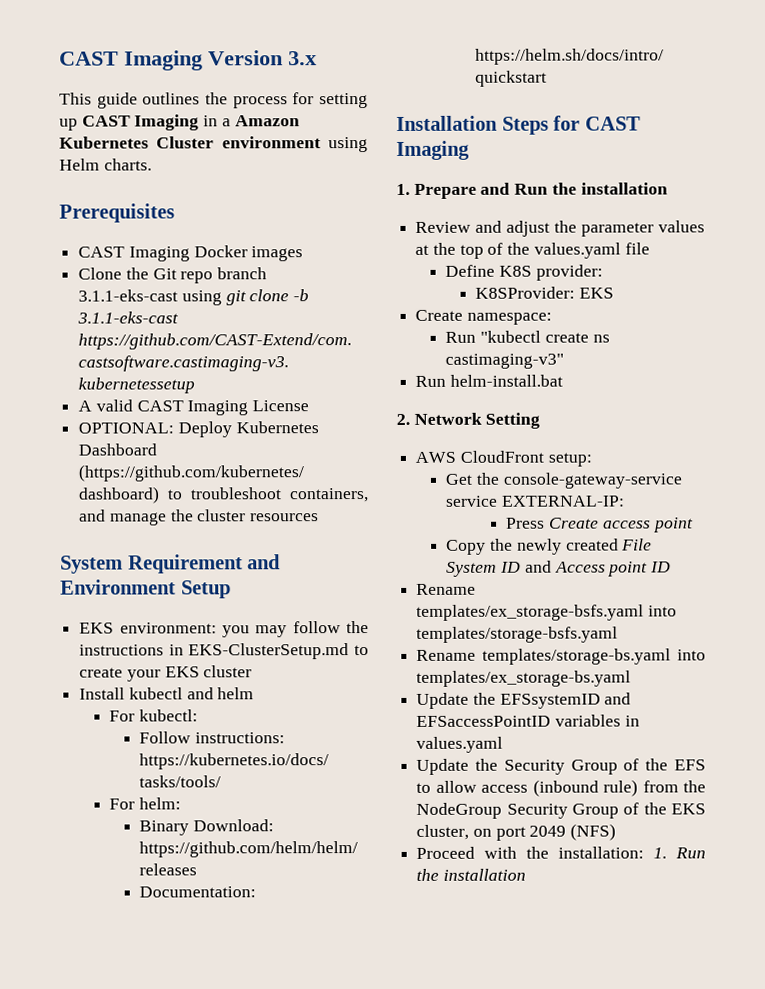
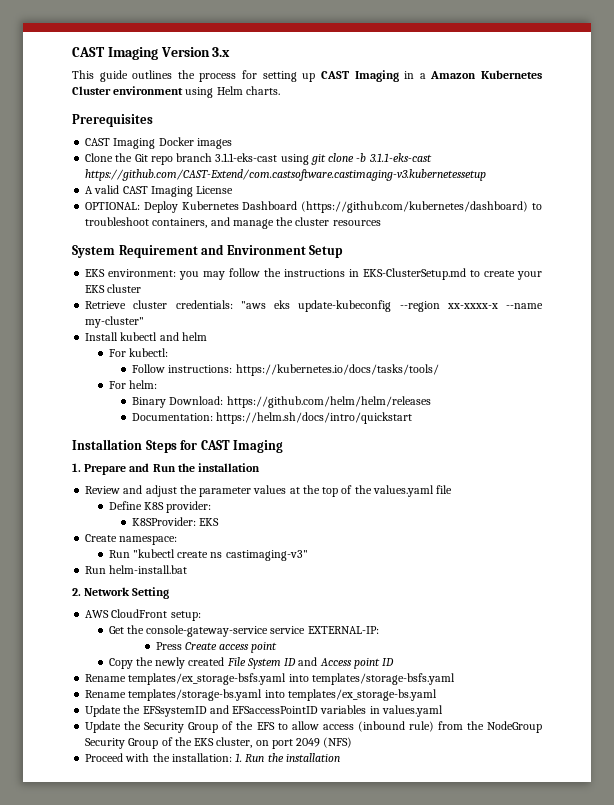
+ Retrieve cluster credentials: "aws eks update-kubeconfig --region xx-xxxx-x --name my-cluster"

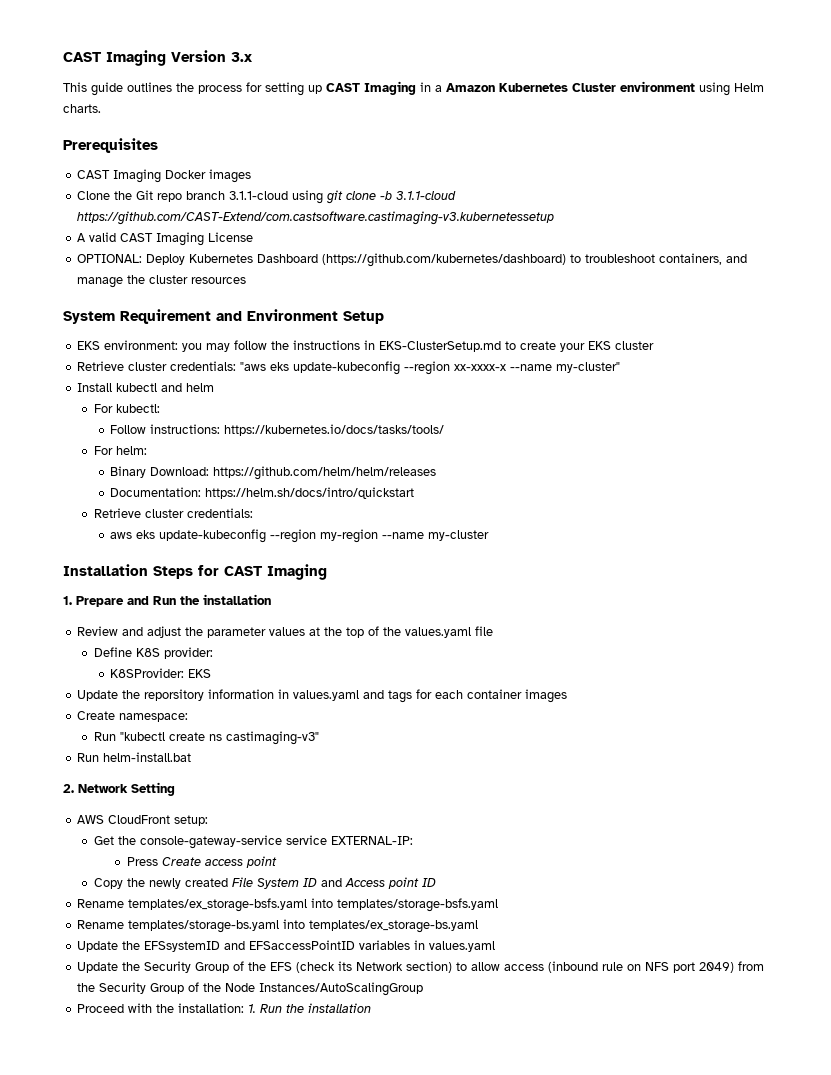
- Clone the Git repo branch 3.1.1-eks-cast using git clone -b 3.1.1-eks-cast https://github.com/CAST-Extend/com.castsoftware.castimaging-v3.kubernetessetup
+ Clone the Git repo branch 3.1.1-cloud using git clone -b 3.1.1-cloud https://github.com/CAST-Extend/com.castsoftware.castimaging-v3.kubernetessetup
  Documentation: https://helm.sh/docs/intro/quickstart
+ Retrieve cluster credentials:
+ aws eks update-kubeconfig --region my-region --name my-cluster
+ Update the reporsitory information in values.yaml and tags for each container images
- Update the Security Group of the EFS to allow access (inbound rule) from the NodeGroup Security Group of the EKS cluster, on port 2049 (NFS)
+ Update the Security Group of the EFS (check its Network section) to allow access (inbound rule on NFS port 2049) from the Security Group of the Node Instances/AutoScalingGroup

